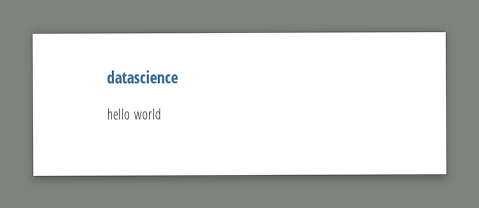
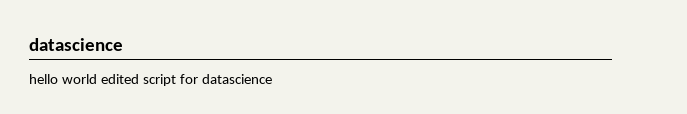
- hello world
+ hello world edited script for datascience

